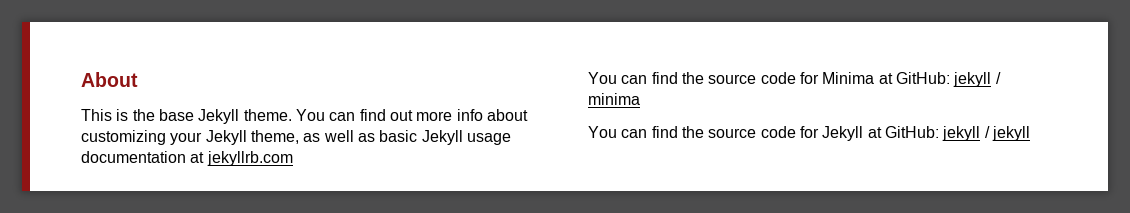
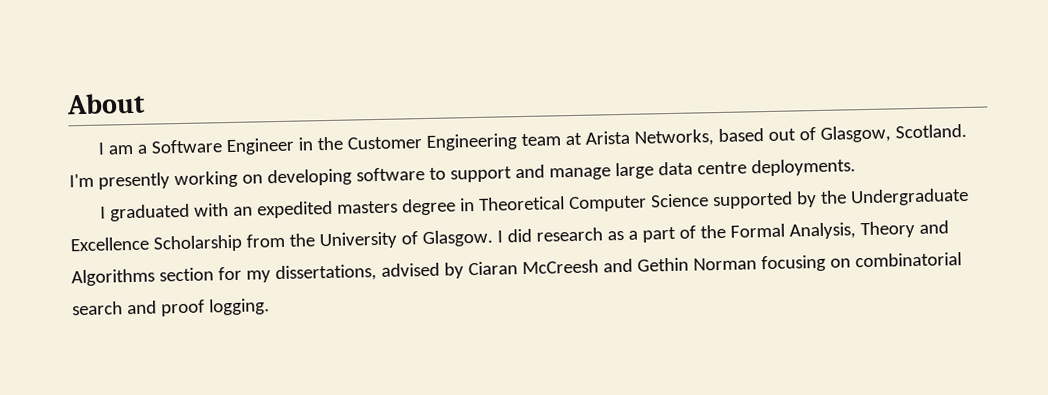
- This is the base Jekyll theme. You can find out more info about customizing your Jekyll theme, as well as basic Jekyll usage documentation at jekyllrb.com
- You can find the source code for Minima at GitHub: jekyll / minima
- You can find the source code for Jekyll at GitHub: jekyll / jekyll
+ I am a Software Engineer in the Customer Engineering team at Arista Networks, based out of Glasgow, Scotland. I'm presently working on developing software to support and manage large data centre deployments.
+ I graduated with an expedited masters degree in Theoretical Computer Science supported by the Undergraduate Excellence Scholarship from the University of Glasgow. I did research as a part of the Formal Analysis, Theory and Algorithms section for my dissertations, advised by Ciaran McCreesh and Gethin Norman focusing on combinatorial search and proof logging.

